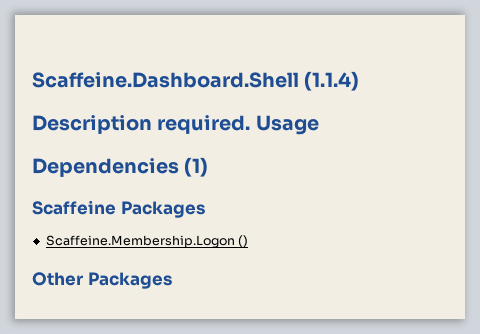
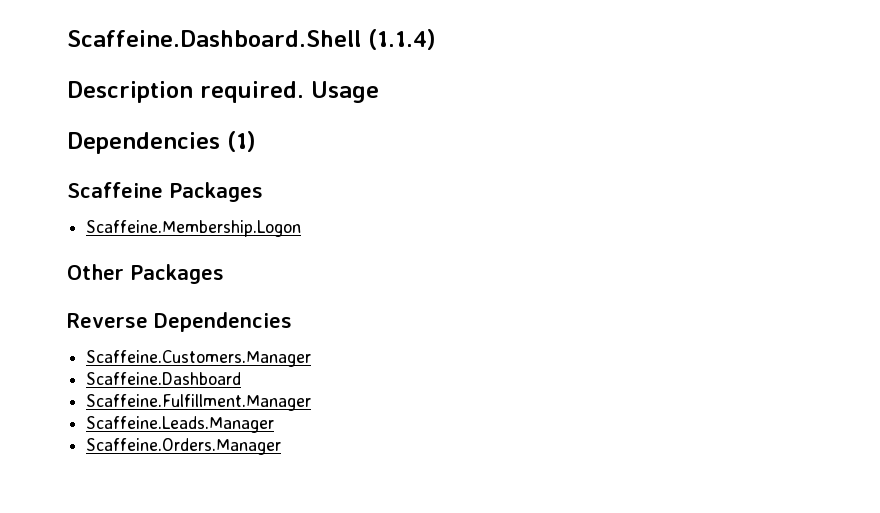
- Scaffeine.Membership.Logon ()
+ Scaffeine.Membership.Logon
+ Reverse Dependencies
+ Scaffeine.Customers.Manager
+ Scaffeine.Dashboard
+ Scaffeine.Fulfillment.Manager
+ Scaffeine.Leads.Manager
+ Scaffeine.Orders.Manager

